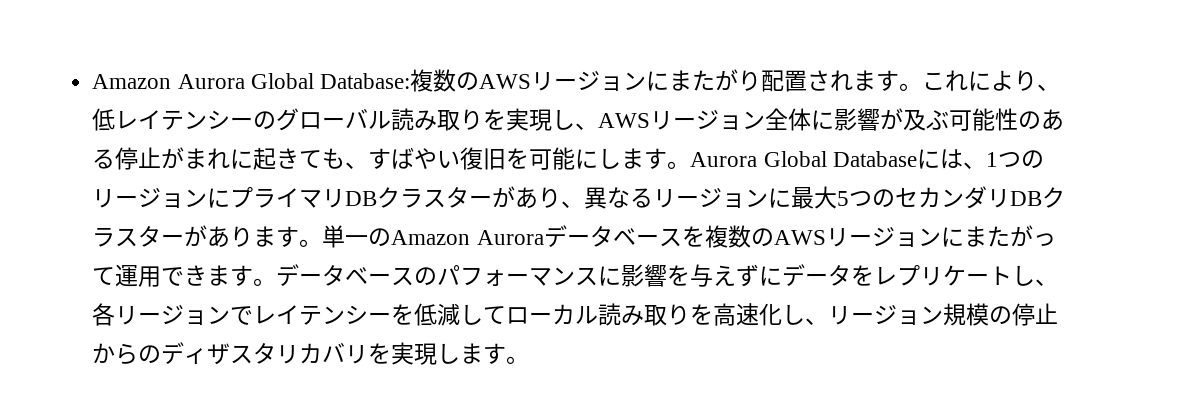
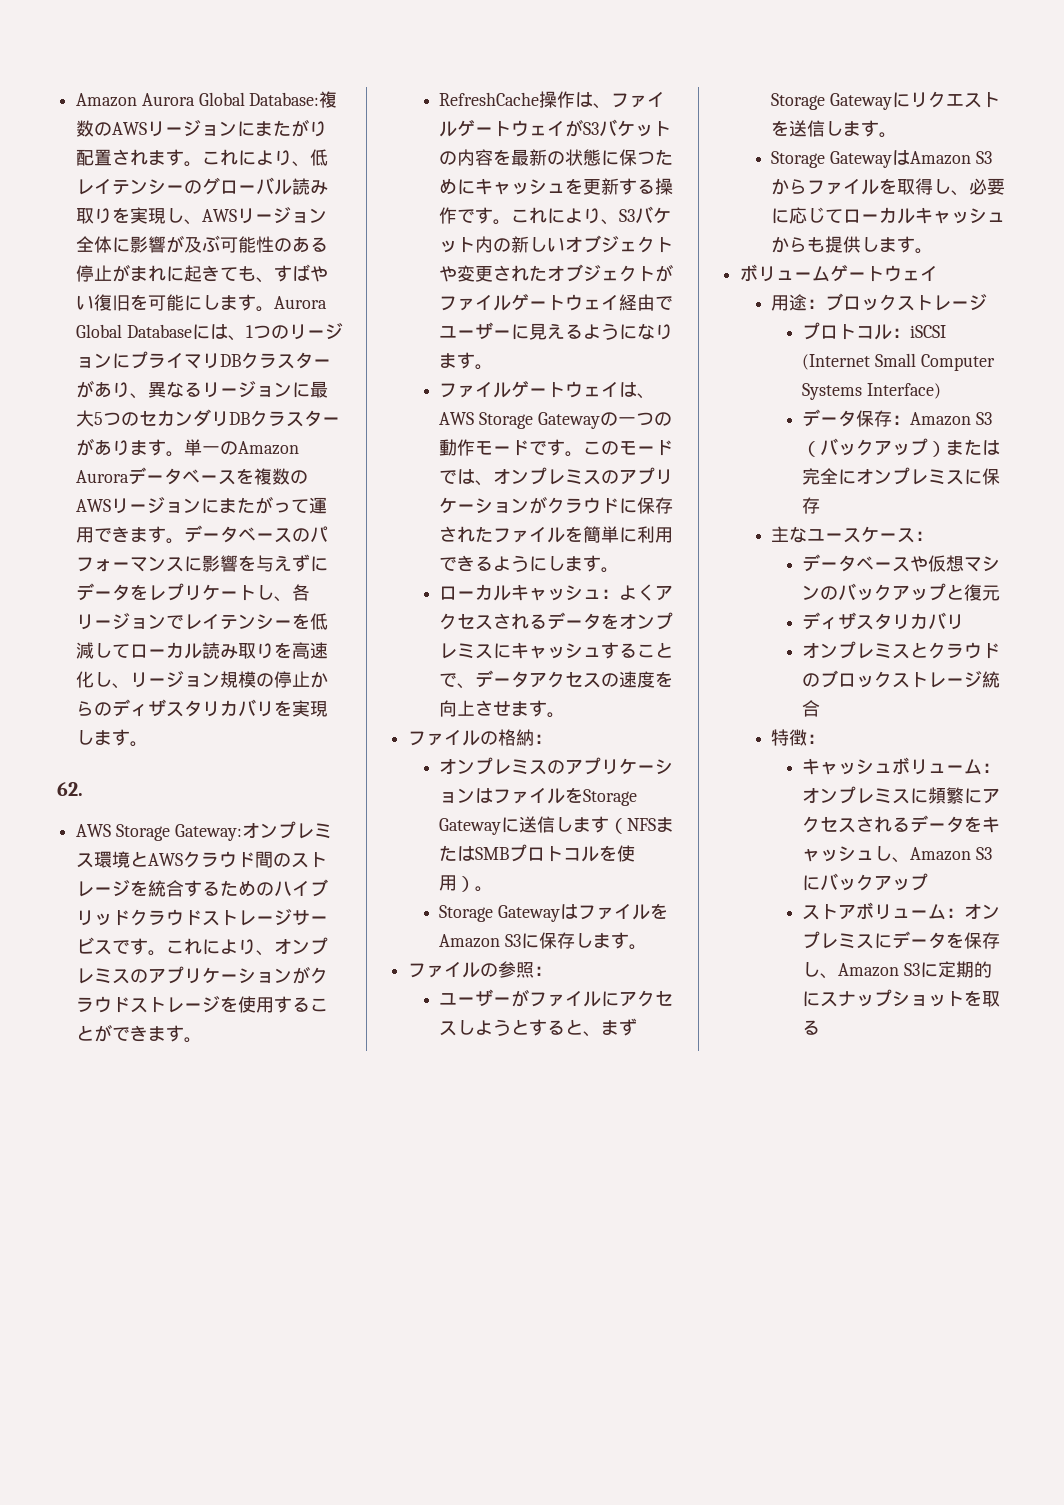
+ 62.
+ AWS Storage Gateway:オンプレミス環境とAWSクラウド間のストレージを統合するためのハイブリッドクラウドストレージサービスです。これにより、オンプレミスのアプリケーションがクラウドストレージを使用することができます。
+ RefreshCache操作は、ファイルゲートウェイがS3バケットの内容を最新の状態に保つためにキャッシュを更新する操作です。これにより、S3バケット内の新しいオブジェクトや変更されたオブジェクトがファイルゲートウェイ経由でユーザーに見えるようになります。
+ ファイルゲートウェイは、AWS Storage Gatewayの一つの動作モードです。このモードでは、オンプレミスのアプリケーションがクラウドに保存されたファイルを簡単に利用できるようにします。
+ ローカルキャッシュ：よくアクセスされるデータをオンプレミスにキャッシュすることで、データアクセスの速度を向上させます。
+ ファイルの格納：
+ オンプレミスのアプリケーションはファイルをStorage Gatewayに送信します（NFSまたはSMBプロトコルを使用）。
+ Storage GatewayはファイルをAmazon S3に保存します。
+ ファイルの参照：
+ ユーザーがファイルにアクセスしようとすると、まずStorage Gatewayにリクエストを送信します。
+ Storage GatewayはAmazon S3からファイルを取得し、必要に応じてローカルキャッシュからも提供します。
+ ボリュームゲートウェイ
+ 用途：ブロックストレージ
+ プロトコル：iSCSI (Internet Small Computer Systems Interface)
+ データ保存：Amazon S3（バックアップ）または完全にオンプレミスに保存
+ 主なユースケース：
+ データベースや仮想マシンのバックアップと復元
+ ディザスタリカバリ
+ オンプレミスとクラウドのブロックストレージ統合
+ 特徴：
+ キャッシュボリューム：オンプレミスに頻繁にアクセスされるデータをキャッシュし、Amazon S3にバックアップ
+ ストアボリューム：オンプレミスにデータを保存し、Amazon S3に定期的にスナップショットを取る

